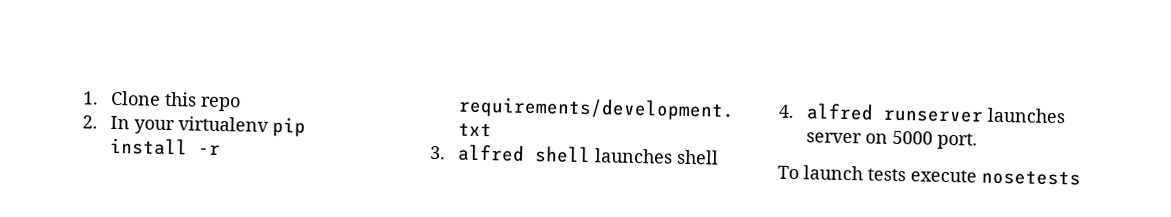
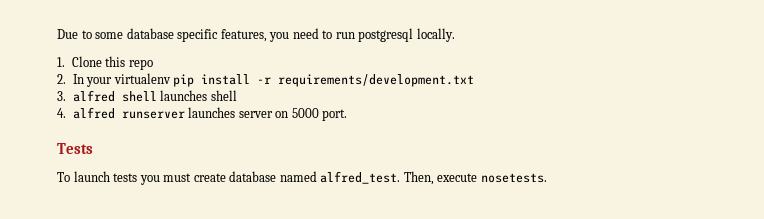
+ Due to some database specific features, you need to run postgresql locally.
+ Tests
- To launch tests execute nosetests
+ To launch tests you must create database named alfred_test. Then, execute nosetests.

